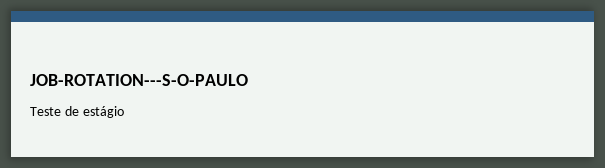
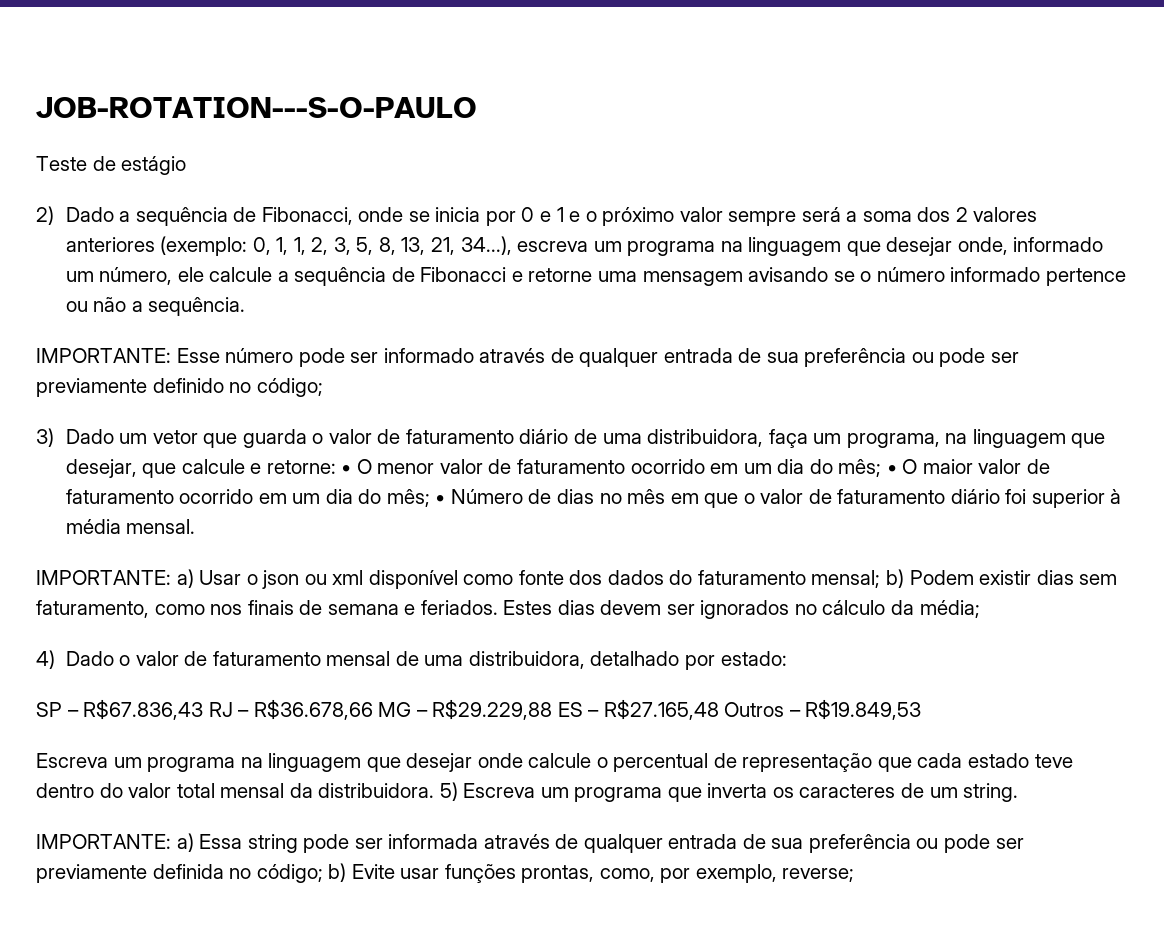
+ 2) Dado a sequência de Fibonacci, onde se inicia por 0 e 1 e o próximo valor sempre será a soma dos 2 valores anteriores (exemplo: 0, 1, 1, 2, 3, 5, 8, 13, 21, 34...), escreva um programa na linguagem que desejar onde, informado um número, ele calcule a sequência de Fibonacci e retorne uma mensagem avisando se o número informado pertence ou não a sequência.
+ IMPORTANTE: Esse número pode ser informado através de qualquer entrada de sua preferência ou pode ser previamente definido no código;
+ 3) Dado um vetor que guarda o valor de faturamento diário de uma distribuidora, faça um programa, na linguagem que desejar, que calcule e retorne: • O menor valor de faturamento ocorrido em um dia do mês; • O maior valor de faturamento ocorrido em um dia do mês; • Número de dias no mês em que o valor de faturamento diário foi superior à média mensal.
+ IMPORTANTE: a) Usar o json ou xml disponível como fonte dos dados do faturamento mensal; b) Podem existir dias sem faturamento, como nos finais de semana e feriados. Estes dias devem ser ignorados no cálculo da média;
+ 4) Dado o valor de faturamento mensal de uma distribuidora, detalhado por estado:
+ SP – R$67.836,43 RJ – R$36.678,66 MG – R$29.229,88 ES – R$27.165,48 Outros – R$19.849,53
+ Escreva um programa na linguagem que desejar onde calcule o percentual de representação que cada estado teve dentro do valor total mensal da distribuidora. 5) Escreva um programa que inverta os caracteres de um string.
+ IMPORTANTE: a) Essa string pode ser informada através de qualquer entrada de sua preferência ou pode ser previamente definida no código; b) Evite usar funções prontas, como, por exemplo, reverse;

